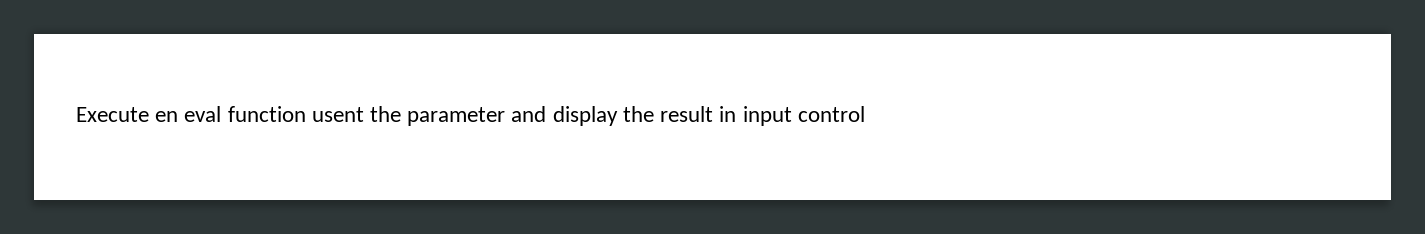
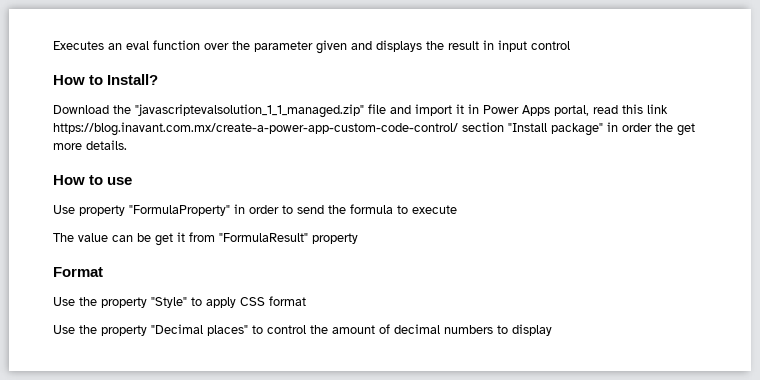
- Execute en eval function usent the parameter and display the result in input control
+ Executes an eval function over the parameter given and displays the result in input control
+ How to Install?
+ Download the "javascriptevalsolution_1_1_managed.zip" file and import it in Power Apps portal, read this link https://blog.inavant.com.mx/create-a-power-app-custom-code-control/ section "Install package" in order the get more details.
+ How to use
+ Use property "FormulaProperty" in order to send the formula to execute
+ The value can be get it from "FormulaResult" property
+ Format
+ Use the property "Style" to apply CSS format
+ Use the property "Decimal places" to control the amount of decimal numbers to display

